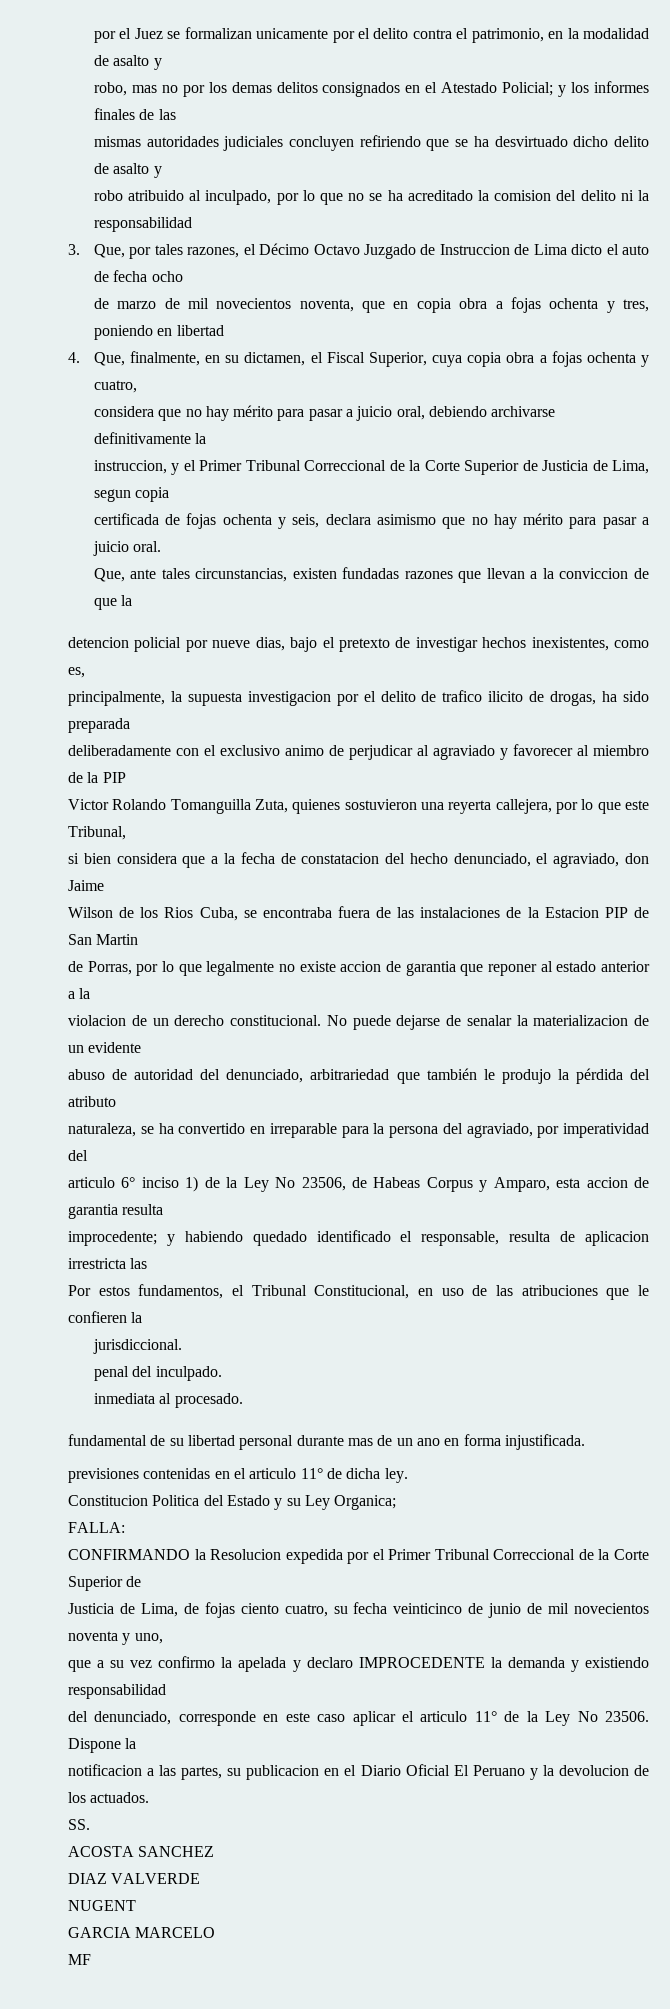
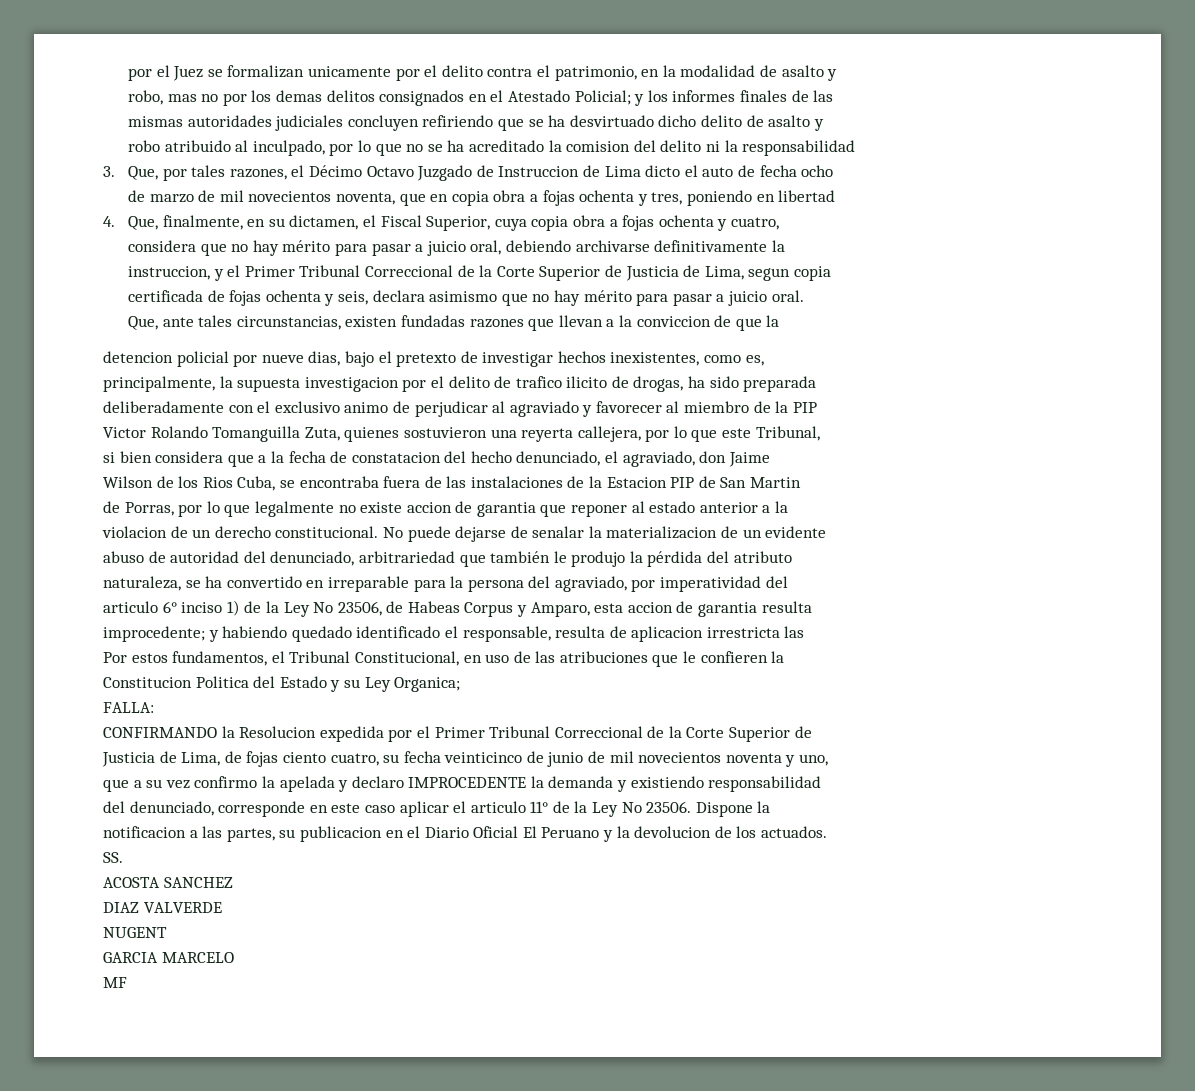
- jurisdiccional.
- penal del inculpado.
- inmediata al procesado.
- fundamental de su libertad personal durante mas de un ano en forma injustificada.
- previsiones contenidas en el articulo 11° de dicha ley.

